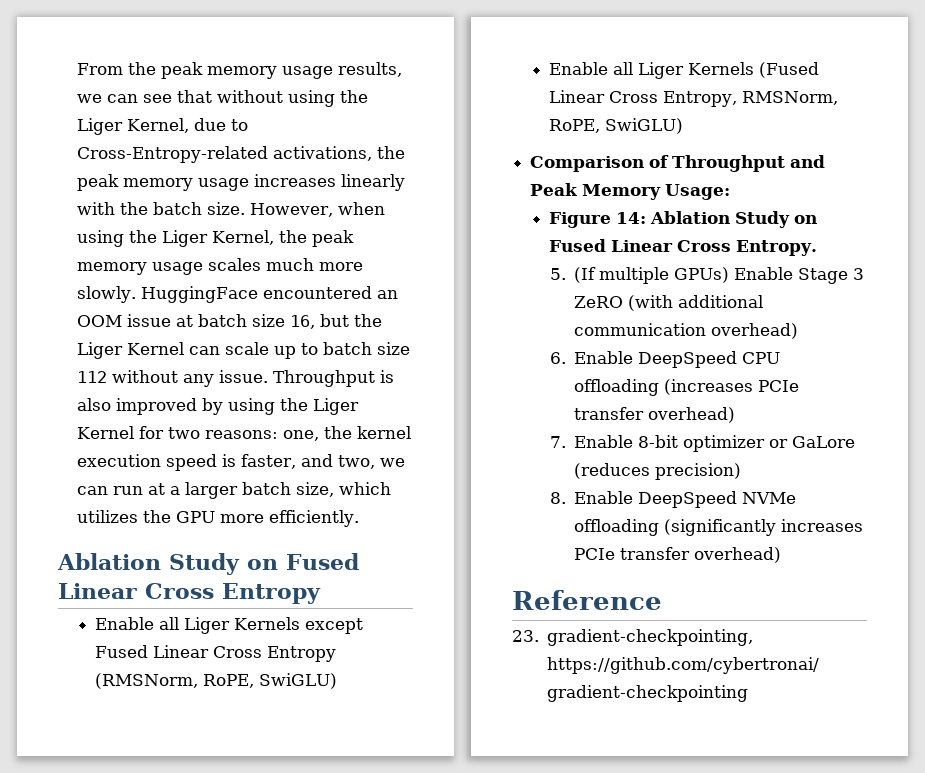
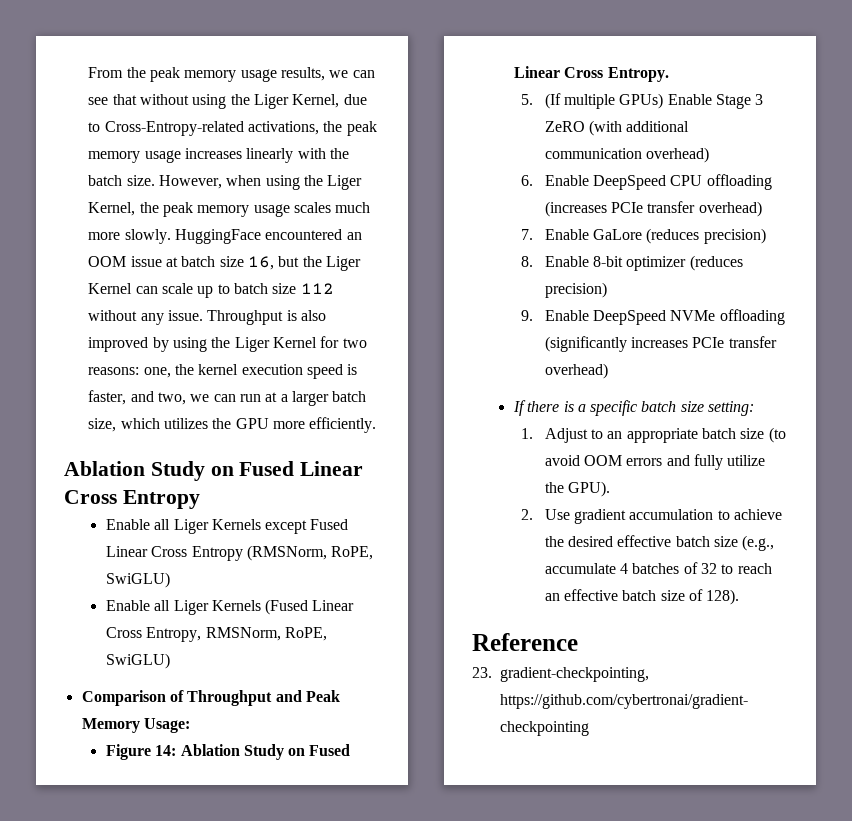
- 7. Enable 8-bit optimizer or GaLore (reduces precision)
- 8. Enable DeepSpeed NVMe offloading (significantly increases PCIe transfer overhead)
+ 7. Enable GaLore (reduces precision)
+ 8. Enable 8-bit optimizer (reduces precision)
+ 9. Enable DeepSpeed NVMe offloading (significantly increases PCIe transfer overhead)
+ If there is a specific batch size setting:
+ 1. Adjust to an appropriate batch size (to avoid OOM errors and fully utilize the GPU).
+ 2. Use gradient accumulation to achieve the desired effective batch size (e.g., accumulate 4 batches of 32 to reach an effective batch size of 128).

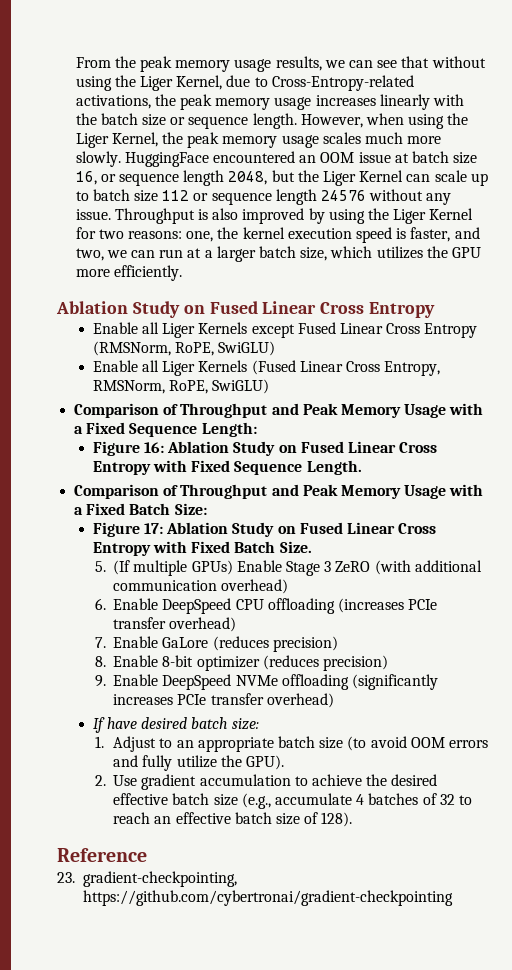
- From the peak memory usage results, we can see that without using the Liger Kernel, due to Cross-Entropy-related activations, the peak memory usage increases linearly with the batch size.
+ From the peak memory usage results, we can see that without using the Liger Kernel, due to Cross-Entropy-related activations, the peak memory usage increases linearly with the batch size or sequence length.
- HuggingFace encountered an OOM issue at batch size 16, but the Liger Kernel can scale up to batch size 112 without any issue.
+ HuggingFace encountered an OOM issue at batch size 16, or sequence length 2048, but the Liger Kernel can scale up to batch size 112 or sequence length 24576 without any issue.
- Comparison of Throughput and Peak Memory Usage:
- Figure 14: Ablation Study on Fused Linear Cross Entropy.
+ Comparison of Throughput and Peak Memory Usage with a Fixed Sequence Length:
+ Figure 16: Ablation Study on Fused Linear Cross Entropy with Fixed Sequence Length.
+ Comparison of Throughput and Peak Memory Usage with a Fixed Batch Size:
+ Figure 17: Ablation Study on Fused Linear Cross Entropy with Fixed Batch Size.
- If there is a specific batch size setting:
+ If have desired batch size:

